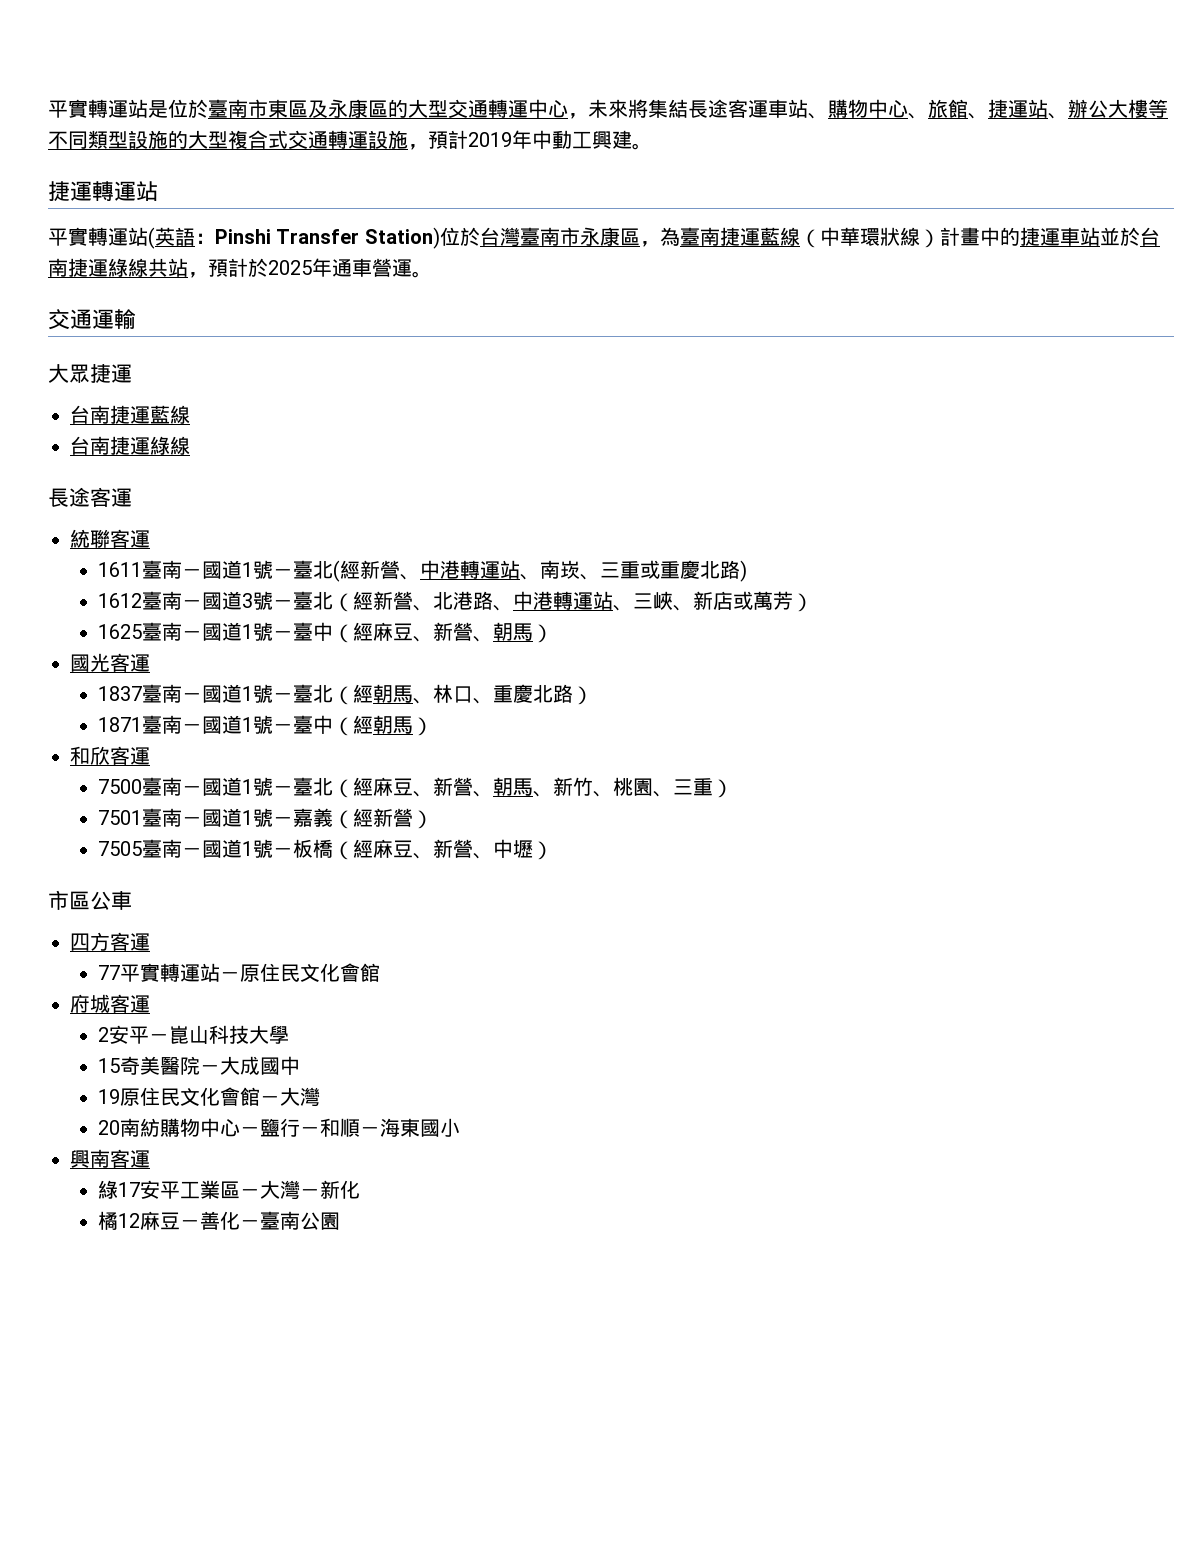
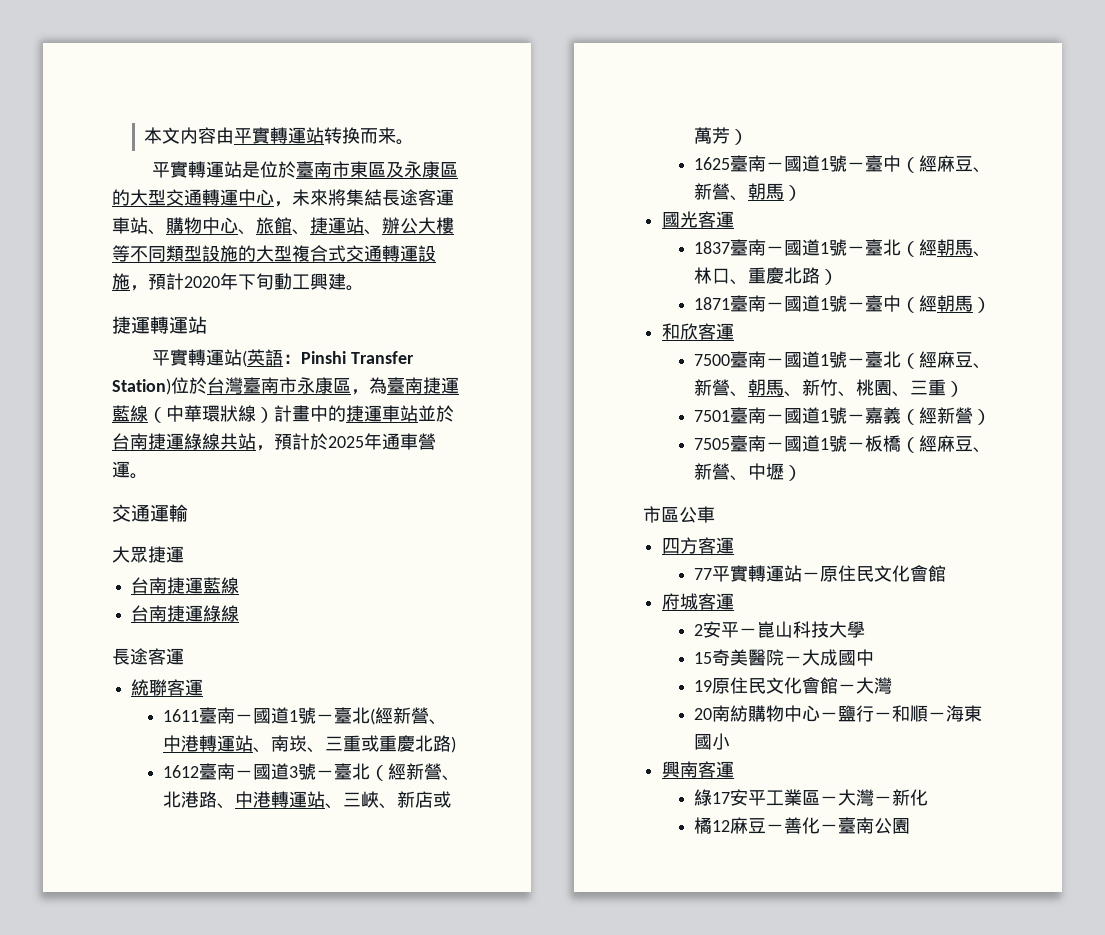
+ 本文内容由平實轉運站转换而来。
- 平實轉運站是位於臺南市東區及永康區的大型交通轉運中心，未來將集結長途客運車站、購物中心、旅館、捷運站、辦公大樓等不同類型設施的大型複合式交通轉運設施，預計2019年中動工興建。
+ 平實轉運站是位於臺南市東區及永康區的大型交通轉運中心，未來將集結長途客運車站、購物中心、旅館、捷運站、辦公大樓等不同類型設施的大型複合式交通轉運設施，預計2020年下旬動工興建。

